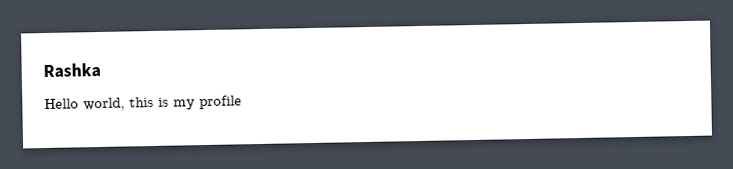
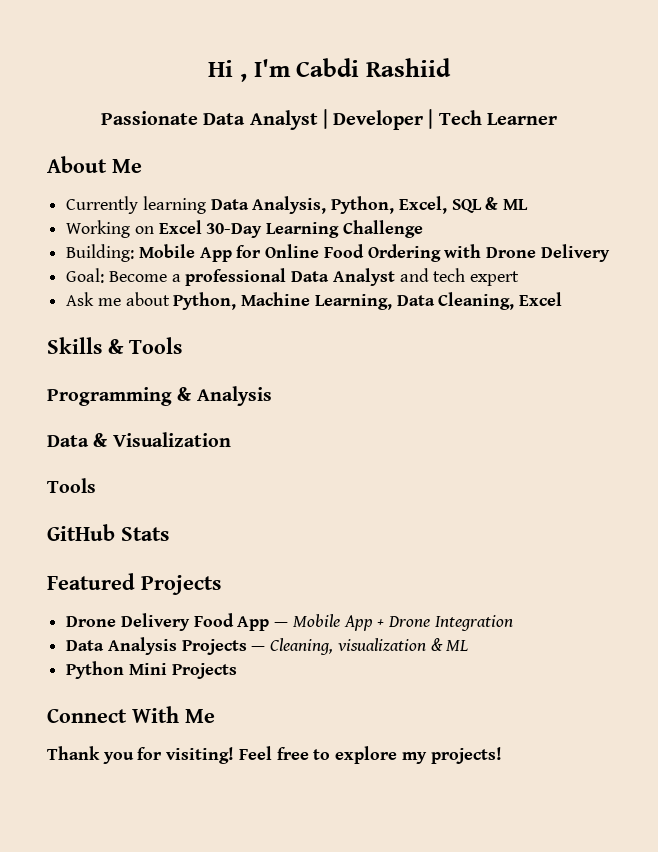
- Rashka
- Hello world, this is my profile
+ Hi , I'm Cabdi Rashiid
+ Passionate Data Analyst | Developer | Tech Learner
+ About Me
+ Currently learning Data Analysis, Python, Excel, SQL & ML
+ Working on Excel 30-Day Learning Challenge
+ Building: Mobile App for Online Food Ordering with Drone Delivery
+ Goal: Become a professional Data Analyst and tech expert
+ Ask me about Python, Machine Learning, Data Cleaning, Excel
+ Skills & Tools
+ Programming & Analysis
+ Data & Visualization
+ Tools
+ GitHub Stats
+ Featured Projects
+ Drone Delivery Food App — Mobile App + Drone Integration
+ Data Analysis Projects — Cleaning, visualization & ML
+ Python Mini Projects
+ Connect With Me
+ Thank you for visiting! Feel free to explore my projects!

